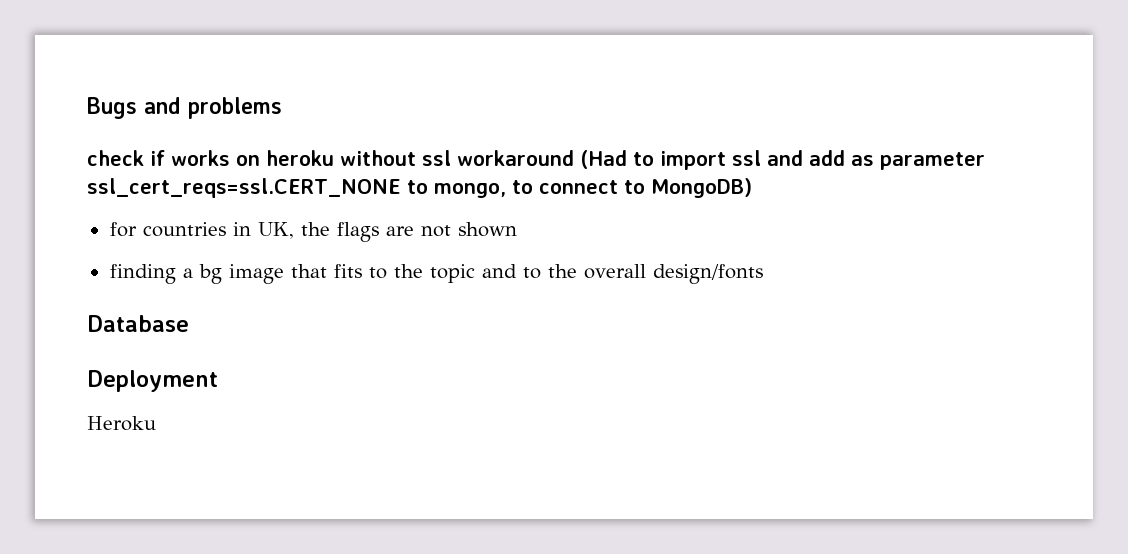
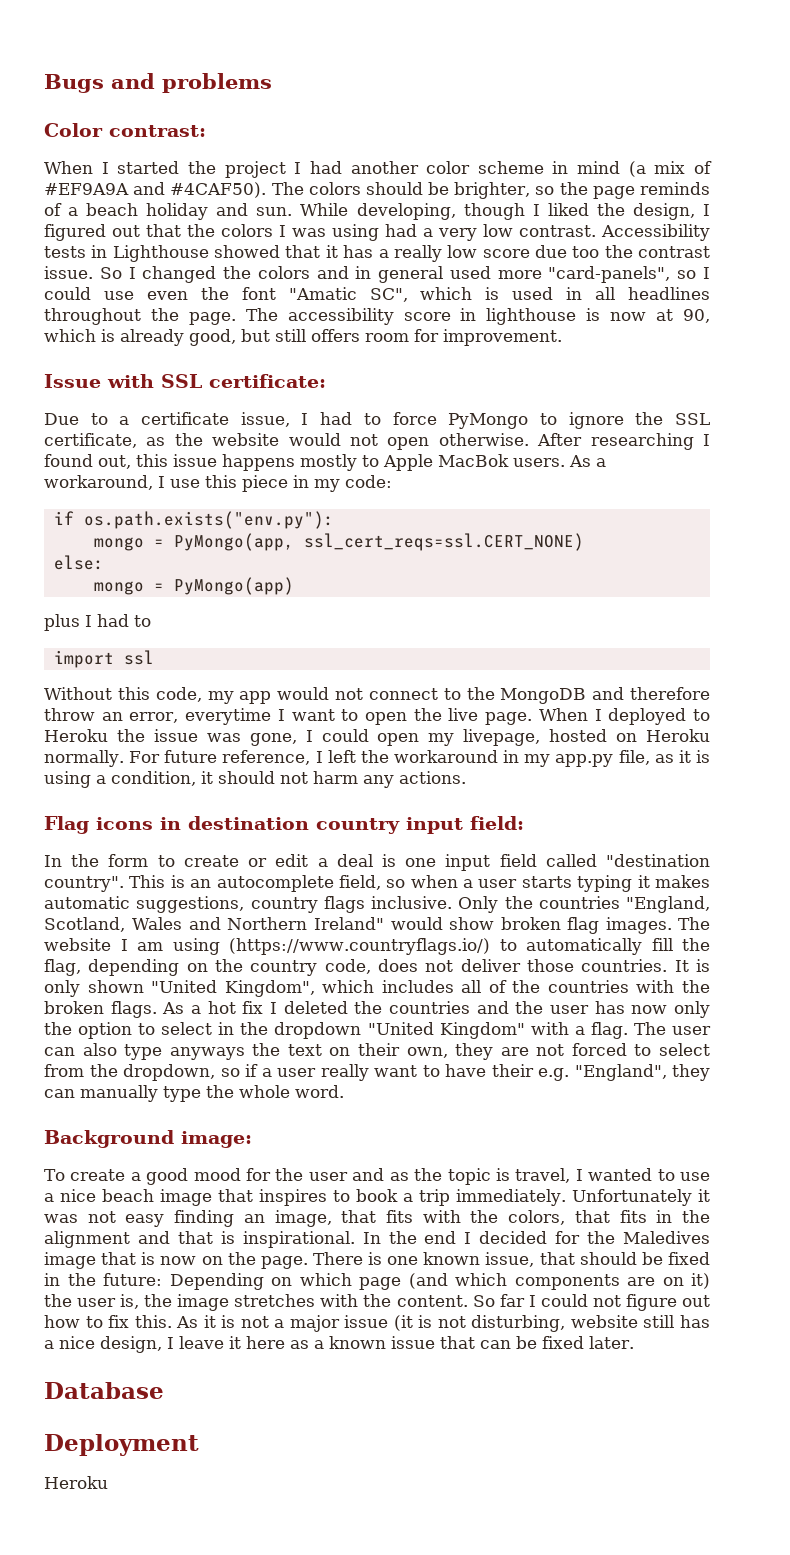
- check if works on heroku without ssl workaround (Had to import ssl and add as parameter ssl_cert_reqs=ssl.CERT_NONE to mongo, to connect to MongoDB)
- for countries in UK, the flags are not shown
- finding a bg image that fits to the topic and to the overall design/fonts
+ Color contrast:
+ When I started the project I had another color scheme in mind (a mix of #EF9A9A and #4CAF50). The colors should be brighter, so the page reminds of a beach holiday and sun. While developing, though I liked the design, I figured out that the colors I was using had a very low contrast. Accessibility tests in Lighthouse showed that it has a really low score due too the contrast issue. So I changed the colors and in general used more "card-panels", so I could use even the font "Amatic SC", which is used in all headlines throughout the page. The accessibility score in lighthouse is now at 90, which is already good, but still offers room for improvement.
+ Issue with SSL certificate:
+ Due to a certificate issue, I had to force PyMongo to ignore the SSL certificate, as the website would not open otherwise. After researching I found out, this issue happens mostly to Apple MacBok users. As a workaround, I use this piece in my code:
+ if os.path.exists("env.py"):
+ mongo = PyMongo(app, ssl_cert_reqs=ssl.CERT_NONE)
+ else:
+ mongo = PyMongo(app)
+ plus I had to
+ import ssl
+ Without this code, my app would not connect to the MongoDB and therefore throw an error, everytime I want to open the live page. When I deployed to Heroku the issue was gone, I could open my livepage, hosted on Heroku normally. For future reference, I left the workaround in my app.py file, as it is using a condition, it should not harm any actions.
+ Flag icons in destination country input field:
+ In the form to create or edit a deal is one input field called "destination country". This is an autocomplete field, so when a user starts typing it makes automatic suggestions, country flags inclusive. Only the countries "England, Scotland, Wales and Northern Ireland" would show broken flag images. The website I am using (https://www.countryflags.io/) to automatically fill the flag, depending on the country code, does not deliver those countries. It is only shown "United Kingdom", which includes all of the countries with the broken flags. As a hot fix I deleted the countries and the user has now only the option to select in the dropdown "United Kingdom" with a flag. The user can also type anyways the text on their own, they are not forced to select from the dropdown, so if a user really want to have their e.g. "England", they can manually type the whole word.
+ Background image:
+ To create a good mood for the user and as the topic is travel, I wanted to use a nice beach image that inspires to book a trip immediately. Unfortunately it was not easy finding an image, that fits with the colors, that fits in the alignment and that is inspirational. In the end I decided for the Maledives image that is now on the page. There is one known issue, that should be fixed in the future: Depending on which page (and which components are on it) the user is, the image stretches with the content. So far I could not figure out how to fix this. As it is not a major issue (it is not disturbing, website still has a nice design, I leave it here as a known issue that can be fixed later.

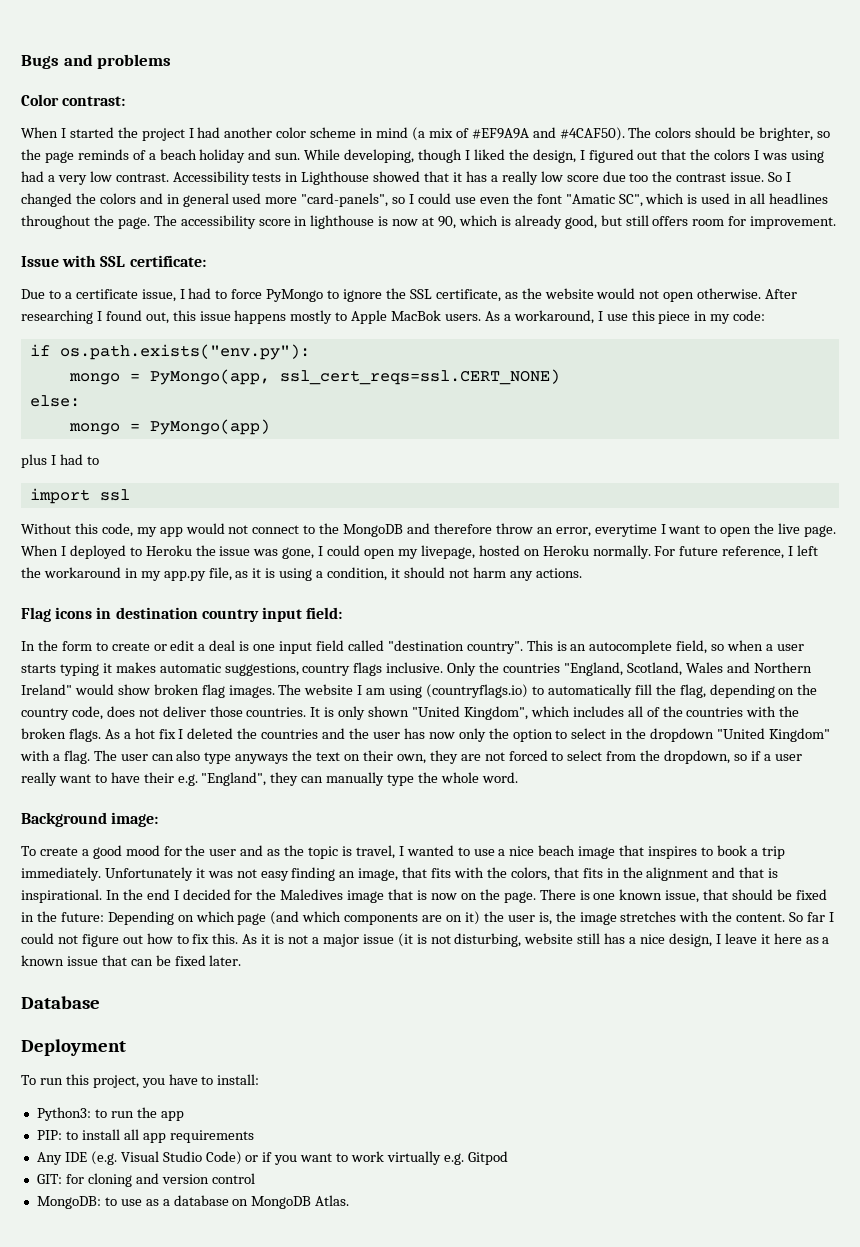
- The website I am using (https://www.countryflags.io/) to automatically fill the flag, depending on the country code, does not deliver those countries.
+ The website I am using (countryflags.io) to automatically fill the flag, depending on the country code, does not deliver those countries.
  Deployment
- Heroku
+ To run this project, you have to install:
+ Python3: to run the app
+ PIP: to install all app requirements
+ Any IDE (e.g. Visual Studio Code) or if you want to work virtually e.g. Gitpod
+ GIT: for cloning and version control
+ MongoDB: to use as a database on MongoDB Atlas.

